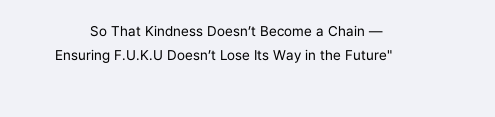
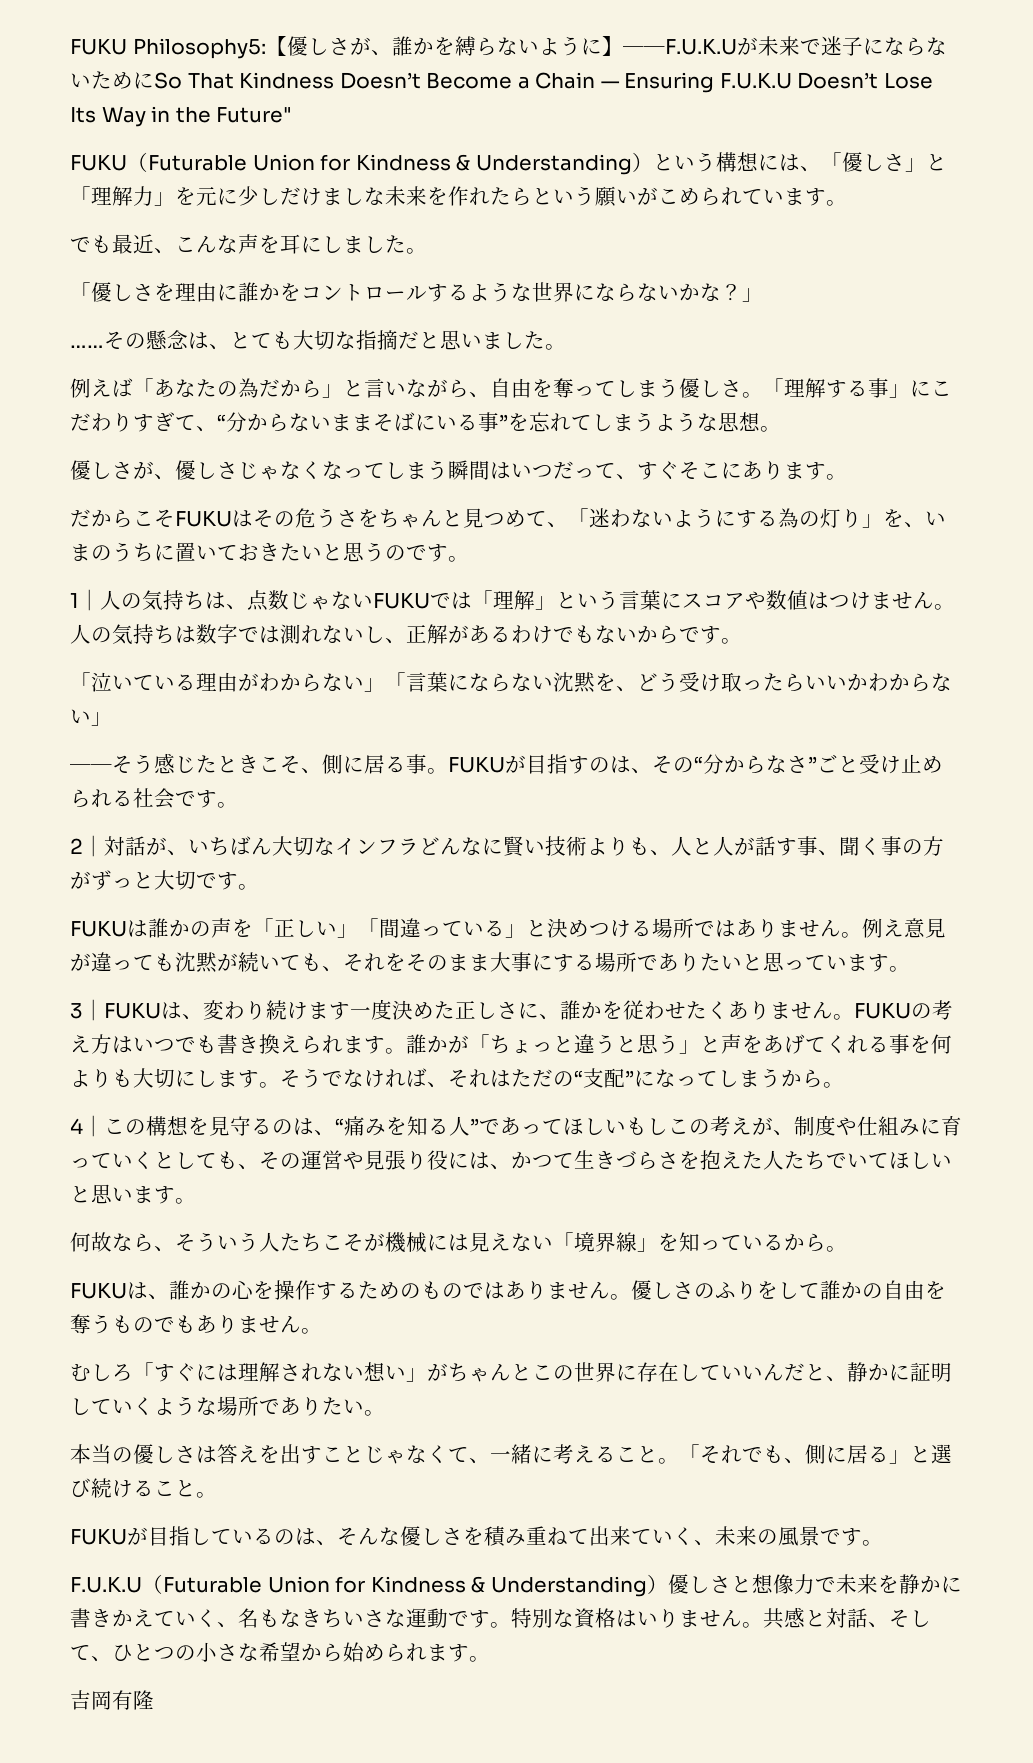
- So That Kindness Doesn’t Become a Chain — Ensuring F.U.K.U Doesn’t Lose Its Way in the Future"
+ FUKU Philosophy5:【優しさが、誰かを縛らないように】──F.U.K.Uが未来で迷子にならないためにSo That Kindness Doesn’t Become a Chain — Ensuring F.U.K.U Doesn’t Lose Its Way in the Future"
+ FUKU（Futurable Union for Kindness & Understanding）という構想には、「優しさ」と「理解力」を元に少しだけましな未来を作れたらという願いがこめられています。
+ でも最近、こんな声を耳にしました。
+ 「優しさを理由に誰かをコントロールするような世界にならないかな？」
+ ……その懸念は、とても大切な指摘だと思いました。
+ 例えば「あなたの為だから」と言いながら、自由を奪ってしまう優しさ。「理解する事」にこだわりすぎて、“分からないままそばにいる事”を忘れてしまうような思想。
+ 優しさが、優しさじゃなくなってしまう瞬間はいつだって、すぐそこにあります。
+ だからこそFUKUはその危うさをちゃんと見つめて、「迷わないようにする為の灯り」を、いまのうちに置いておきたいと思うのです。
+ 1｜人の気持ちは、点数じゃないFUKUでは「理解」という言葉にスコアや数値はつけません。人の気持ちは数字では測れないし、正解があるわけでもないからです。
+ 「泣いている理由がわからない」「言葉にならない沈黙を、どう受け取ったらいいかわからない」
+ ──そう感じたときこそ、側に居る事。FUKUが目指すのは、その“分からなさ”ごと受け止められる社会です。
+ 2｜対話が、いちばん大切なインフラどんなに賢い技術よりも、人と人が話す事、聞く事の方がずっと大切です。
+ FUKUは誰かの声を「正しい」「間違っている」と決めつける場所ではありません。例え意見が違っても沈黙が続いても、それをそのまま大事にする場所でありたいと思っています。
+ 3｜FUKUは、変わり続けます一度決めた正しさに、誰かを従わせたくありません。FUKUの考え方はいつでも書き換えられます。誰かが「ちょっと違うと思う」と声をあげてくれる事を何よりも大切にします。そうでなければ、それはただの“支配”になってしまうから。
+ 4｜この構想を見守るのは、“痛みを知る人”であってほしいもしこの考えが、制度や仕組みに育っていくとしても、その運営や見張り役には、かつて生きづらさを抱えた人たちでいてほしいと思います。
+ 何故なら、そういう人たちこそが機械には見えない「境界線」を知っているから。
+ FUKUは、誰かの心を操作するためのものではありません。優しさのふりをして誰かの自由を奪うものでもありません。
+ むしろ「すぐには理解されない想い」がちゃんとこの世界に存在していいんだと、静かに証明していくような場所でありたい。
+ 本当の優しさは答えを出すことじゃなくて、一緒に考えること。「それでも、側に居る」と選び続けること。
+ FUKUが目指しているのは、そんな優しさを積み重ねて出来ていく、未来の風景です。
+ F.U.K.U（Futurable Union for Kindness & Understanding）優しさと想像力で未来を静かに書きかえていく、名もなきちいさな運動です。特別な資格はいりません。共感と対話、そして、ひとつの小さな希望から始められます。
+ 吉岡有隆

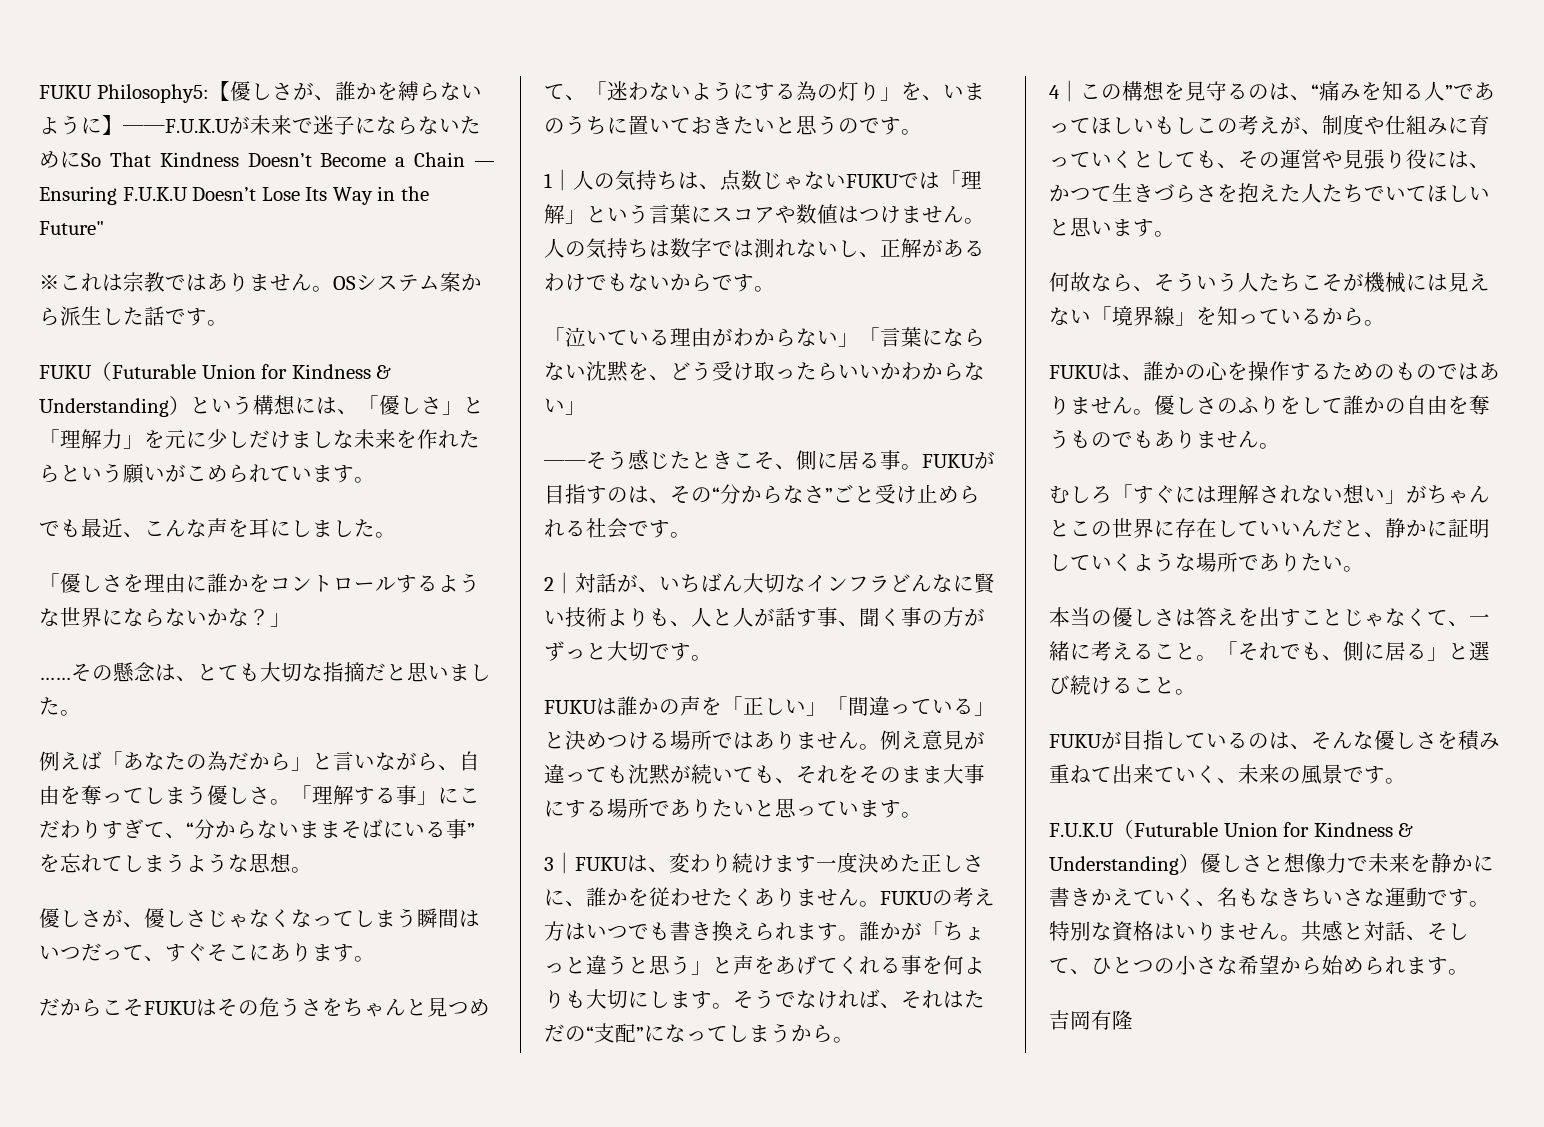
+ ※これは宗教ではありません。OSシステム案から派生した話です。

